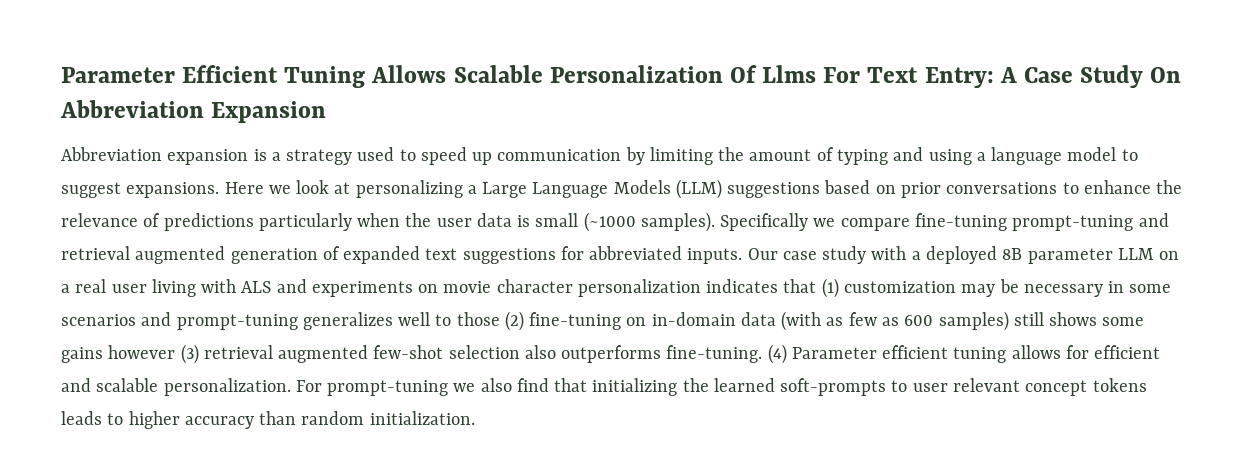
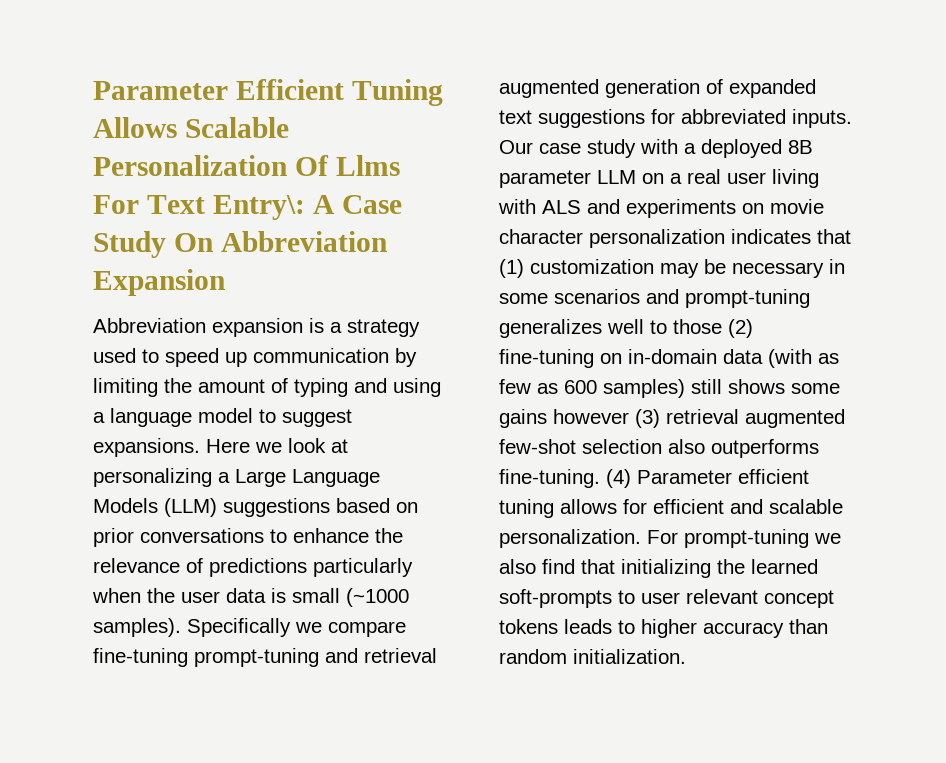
- Parameter Efficient Tuning Allows Scalable Personalization Of Llms For Text Entry: A Case Study On Abbreviation Expansion
+ Parameter Efficient Tuning Allows Scalable Personalization Of Llms For Text Entry\: A Case Study On Abbreviation Expansion

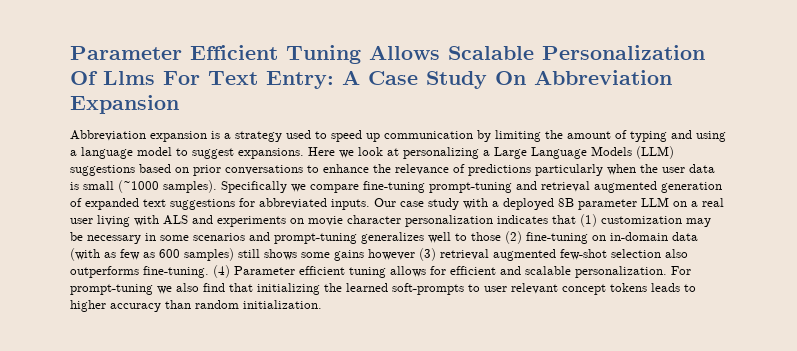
- Parameter Efficient Tuning Allows Scalable Personalization Of Llms For Text Entry\: A Case Study On Abbreviation Expansion
+ Parameter Efficient Tuning Allows Scalable Personalization Of Llms For Text Entry: A Case Study On Abbreviation Expansion

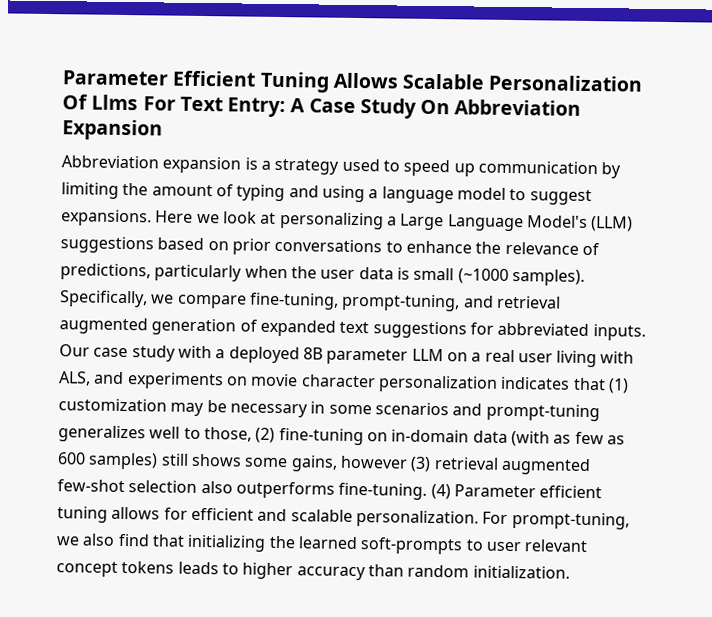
- Here we look at personalizing a Large Language Models (LLM) suggestions based on prior conversations to enhance the relevance of predictions particularly when the user data is small (~1000 samples).
+ Here we look at personalizing a Large Language Model's (LLM) suggestions based on prior conversations to enhance the relevance of predictions, particularly when the user data is small (~1000 samples).
- Specifically we compare fine-tuning prompt-tuning and retrieval augmented generation of expanded text suggestions for abbreviated inputs.
+ Specifically, we compare fine-tuning, prompt-tuning, and retrieval augmented generation of expanded text suggestions for abbreviated inputs.
- Our case study with a deployed 8B parameter LLM on a real user living with ALS and experiments on movie character personalization indicates that (1) customization may be necessary in some scenarios and prompt-tuning generalizes well to those (2) fine-tuning on in-domain data (with as few as 600 samples) still shows some gains however (3) retrieval augmented few-shot selection also outperforms fine-tuning.
+ Our case study with a deployed 8B parameter LLM on a real user living with ALS, and experiments on movie character personalization indicates that (1) customization may be necessary in some scenarios and prompt-tuning generalizes well to those, (2) fine-tuning on in-domain data (with as few as 600 samples) still shows some gains, however (3) retrieval augmented few-shot selection also outperforms fine-tuning.
- For prompt-tuning we also find that initializing the learned soft-prompts to user relevant concept tokens leads to higher accuracy than random initialization.
+ For prompt-tuning, we also find that initializing the learned soft-prompts to user relevant concept tokens leads to higher accuracy than random initialization.

